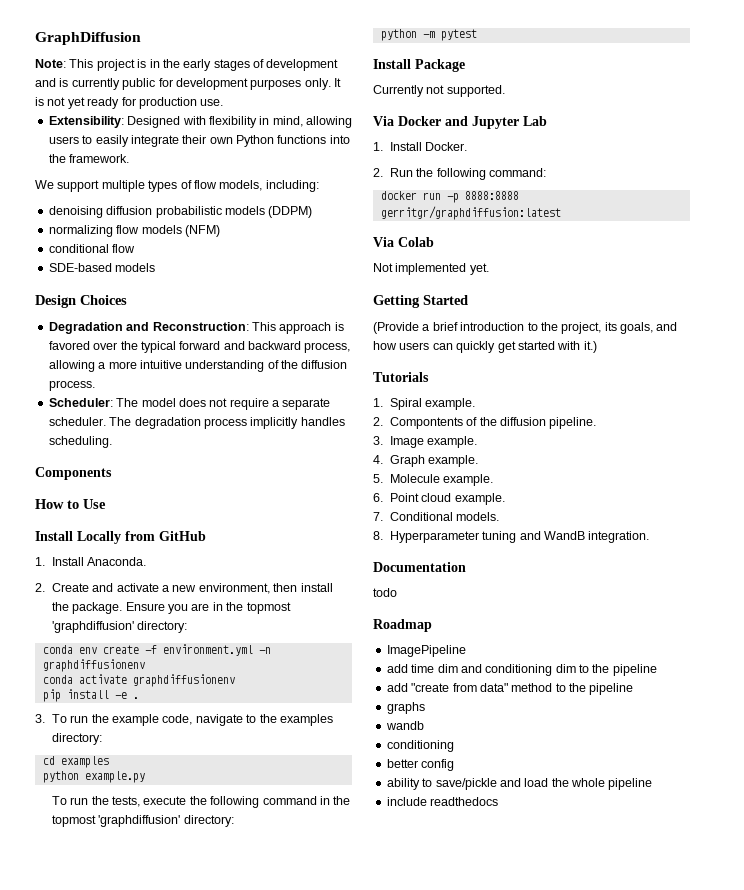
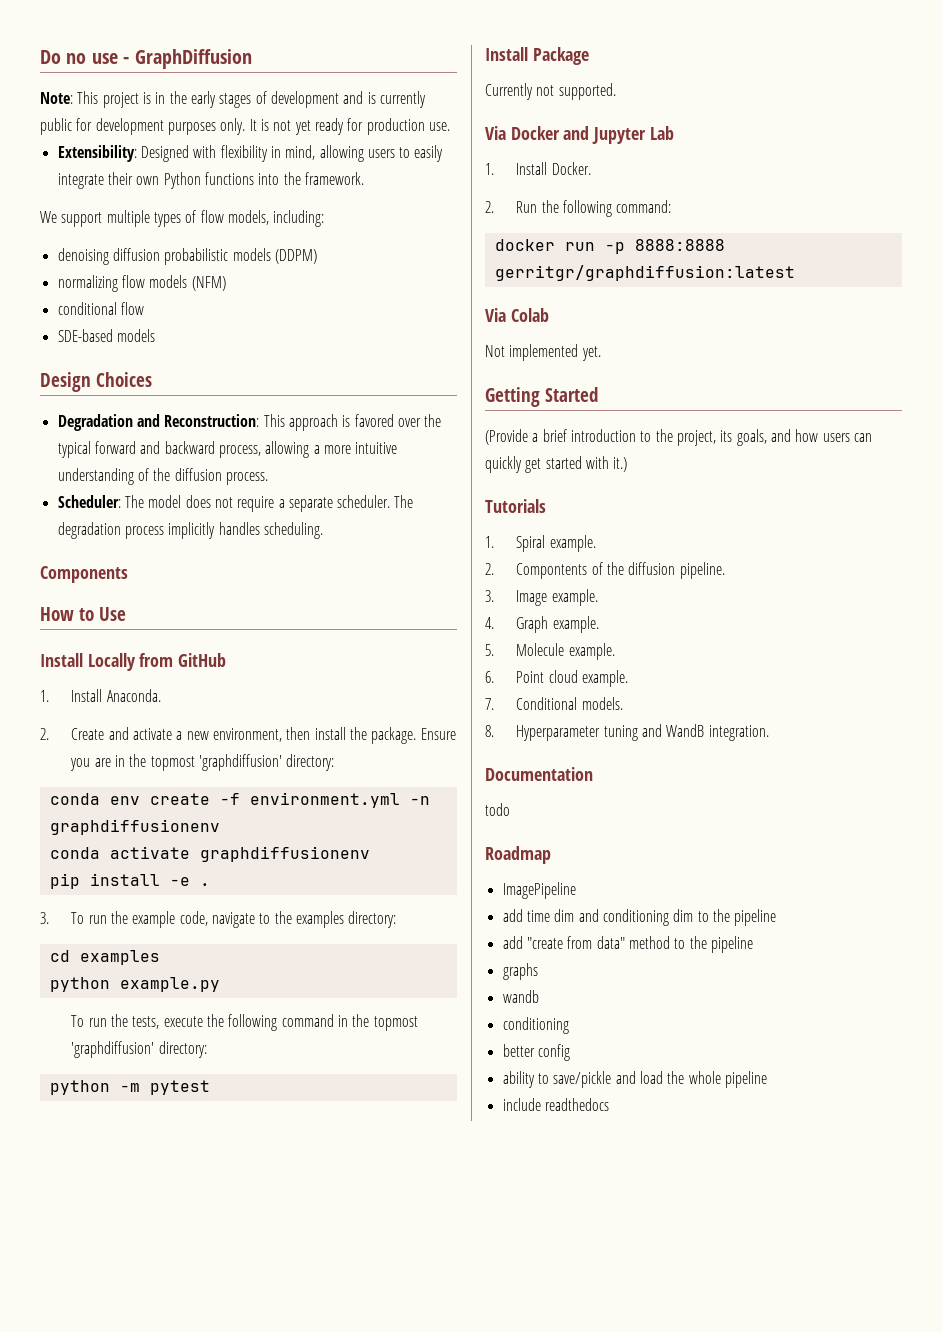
- GraphDiffusion
+ Do no use - GraphDiffusion

